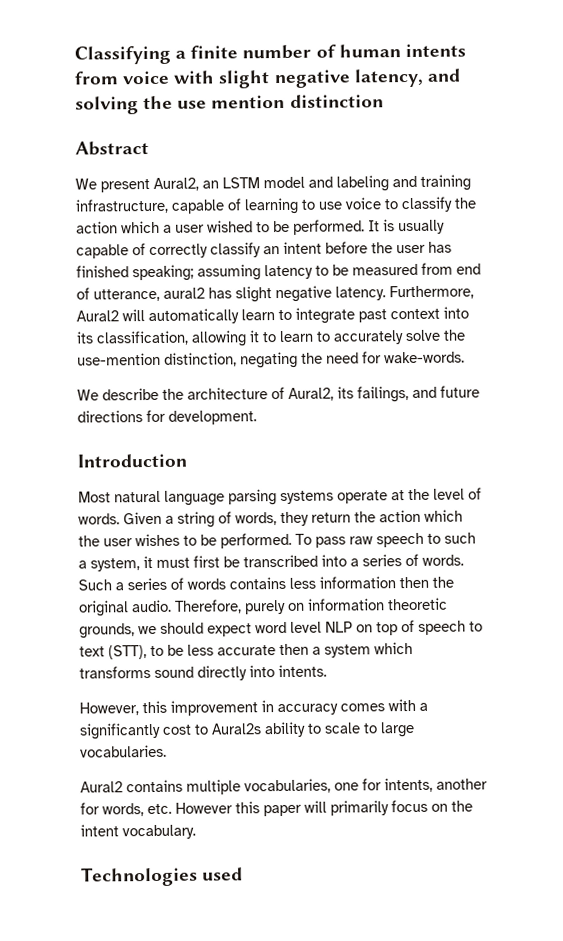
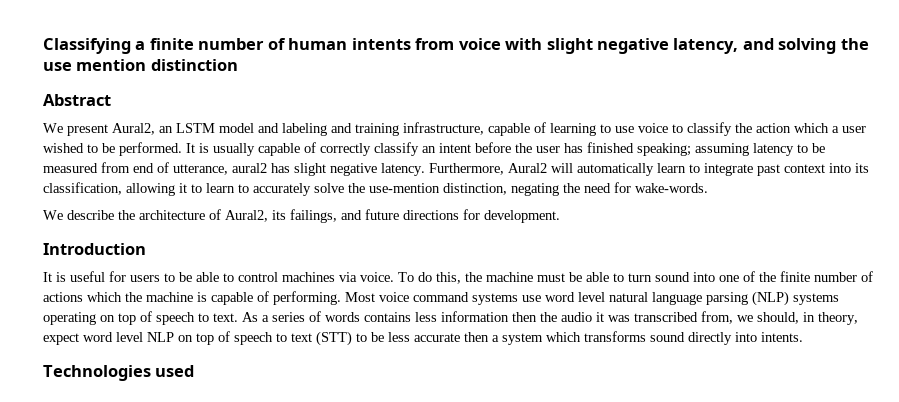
- Most natural language parsing systems operate at the level of words. Given a string of words, they return the action which the user wishes to be performed. To pass raw speech to such a system, it must first be transcribed into a series of words. Such a series of words contains less information then the original audio. Therefore, purely on information theoretic grounds, we should expect word level NLP on top of speech to text (STT), to be less accurate then a system which transforms sound directly into intents.
+ It is useful for users to be able to control machines via voice. To do this, the machine must be able to turn sound into one of the finite number of actions which the machine is capable of performing. Most voice command systems use word level natural language parsing (NLP) systems operating on top of speech to text. As a series of words contains less information then the audio it was transcribed from, we should, in theory, expect word level NLP on top of speech to text (STT) to be less accurate then a system which transforms sound directly into intents.
- However, this improvement in accuracy comes with a significantly cost to Aural2s ability to scale to large vocabularies.
- Aural2 contains multiple vocabularies, one for intents, another for words, etc. However this paper will primarily focus on the intent vocabulary.

